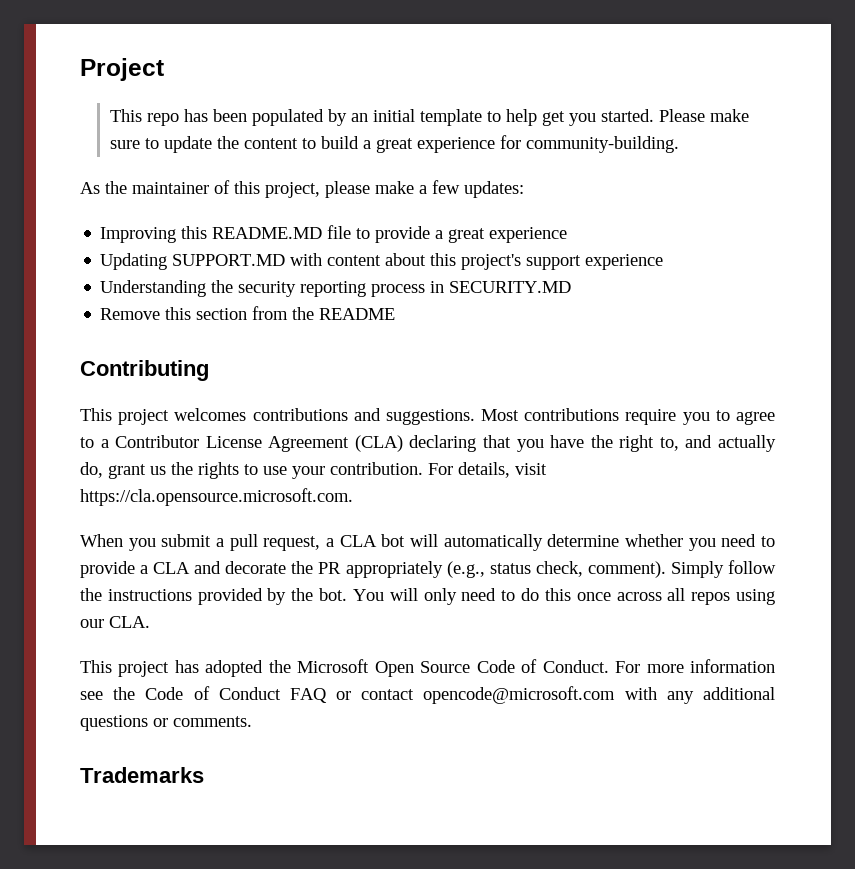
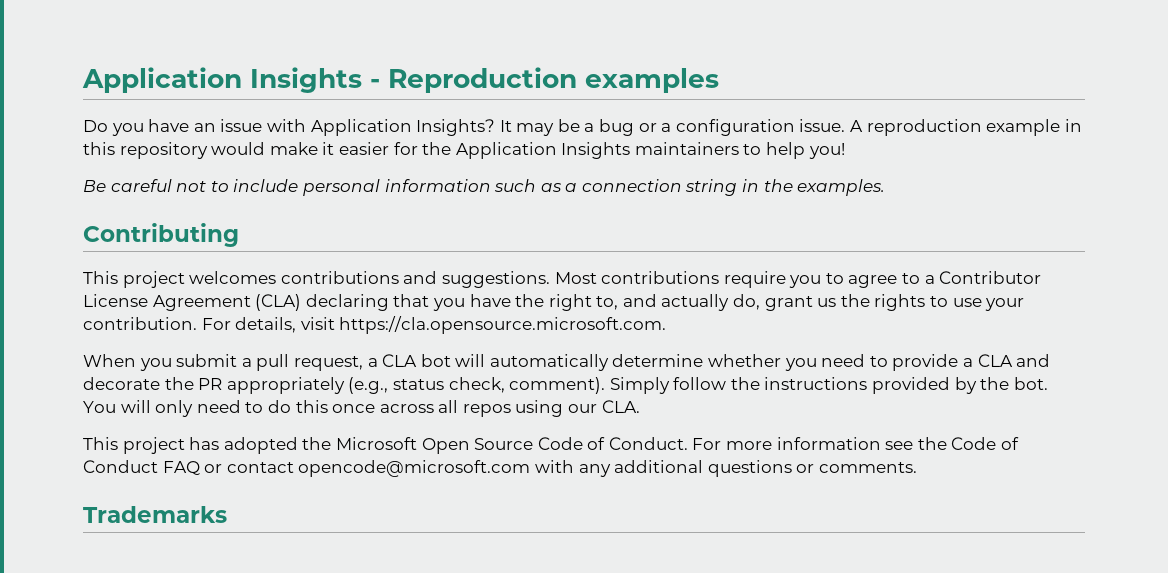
- Project
- This repo has been populated by an initial template to help get you started. Please make sure to update the content to build a great experience for community-building.
- As the maintainer of this project, please make a few updates:
- Improving this README.MD file to provide a great experience
- Updating SUPPORT.MD with content about this project's support experience
- Understanding the security reporting process in SECURITY.MD
- Remove this section from the README
+ Application Insights - Reproduction examples
+ Do you have an issue with Application Insights? It may be a bug or a configuration issue. A reproduction example in this repository would make it easier for the Application Insights maintainers to help you!
+ Be careful not to include personal information such as a connection string in the examples.

